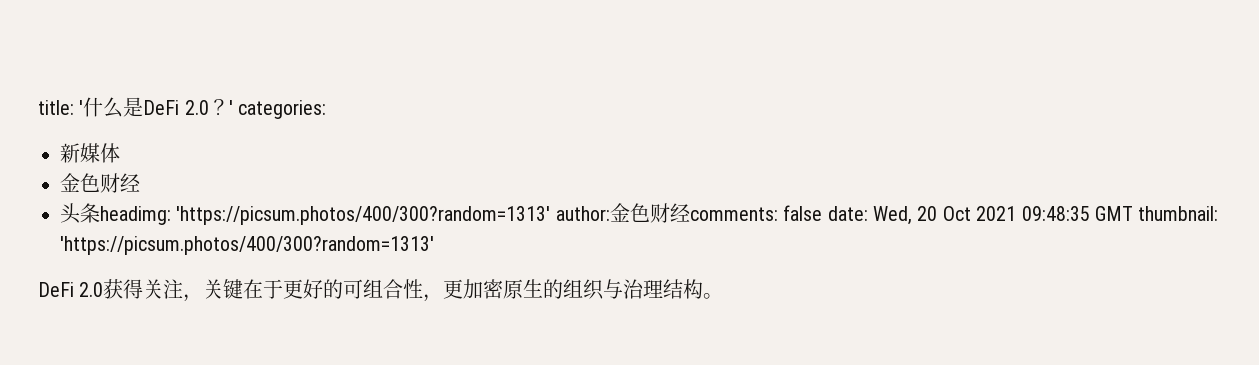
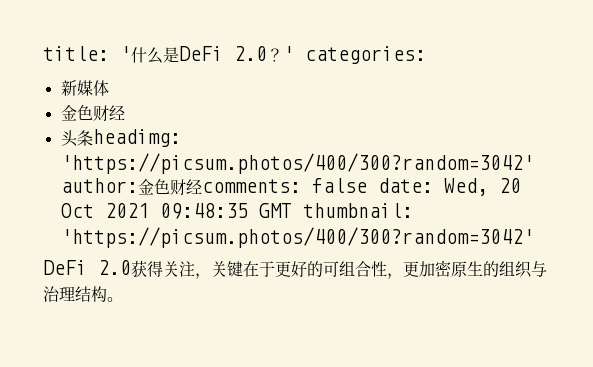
- 头条headimg: 'https://picsum.photos/400/300?random=1313' author:金色财经comments: false date: Wed, 20 Oct 2021 09:48:35 GMT thumbnail: 'https://picsum.photos/400/300?random=1313'
+ 头条headimg: 'https://picsum.photos/400/300?random=3042' author:金色财经comments: false date: Wed, 20 Oct 2021 09:48:35 GMT thumbnail: 'https://picsum.photos/400/300?random=3042'

